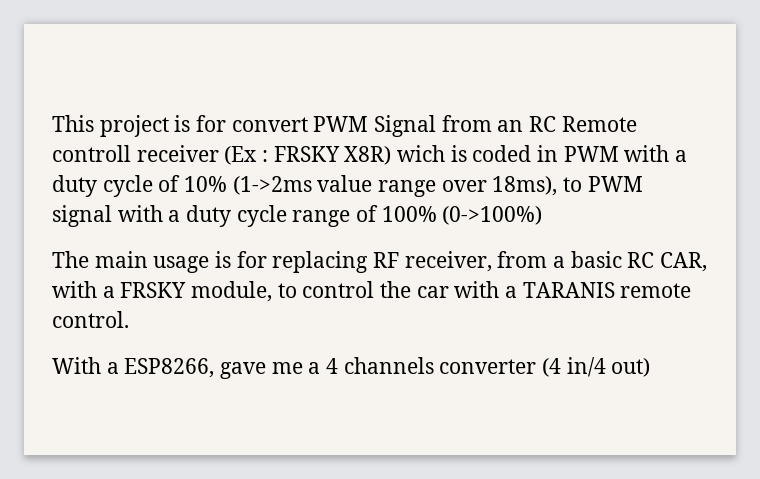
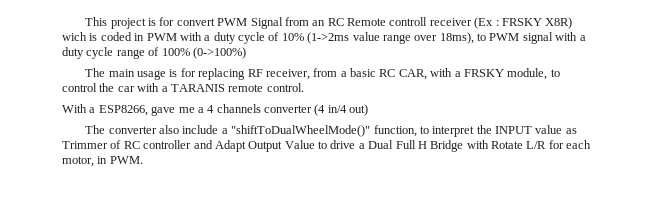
+ The converter also include a "shiftToDualWheelMode()" function, to interpret the INPUT value as Trimmer of RC controller and Adapt Output Value to drive a Dual Full H Bridge with Rotate L/R for each motor, in PWM.

